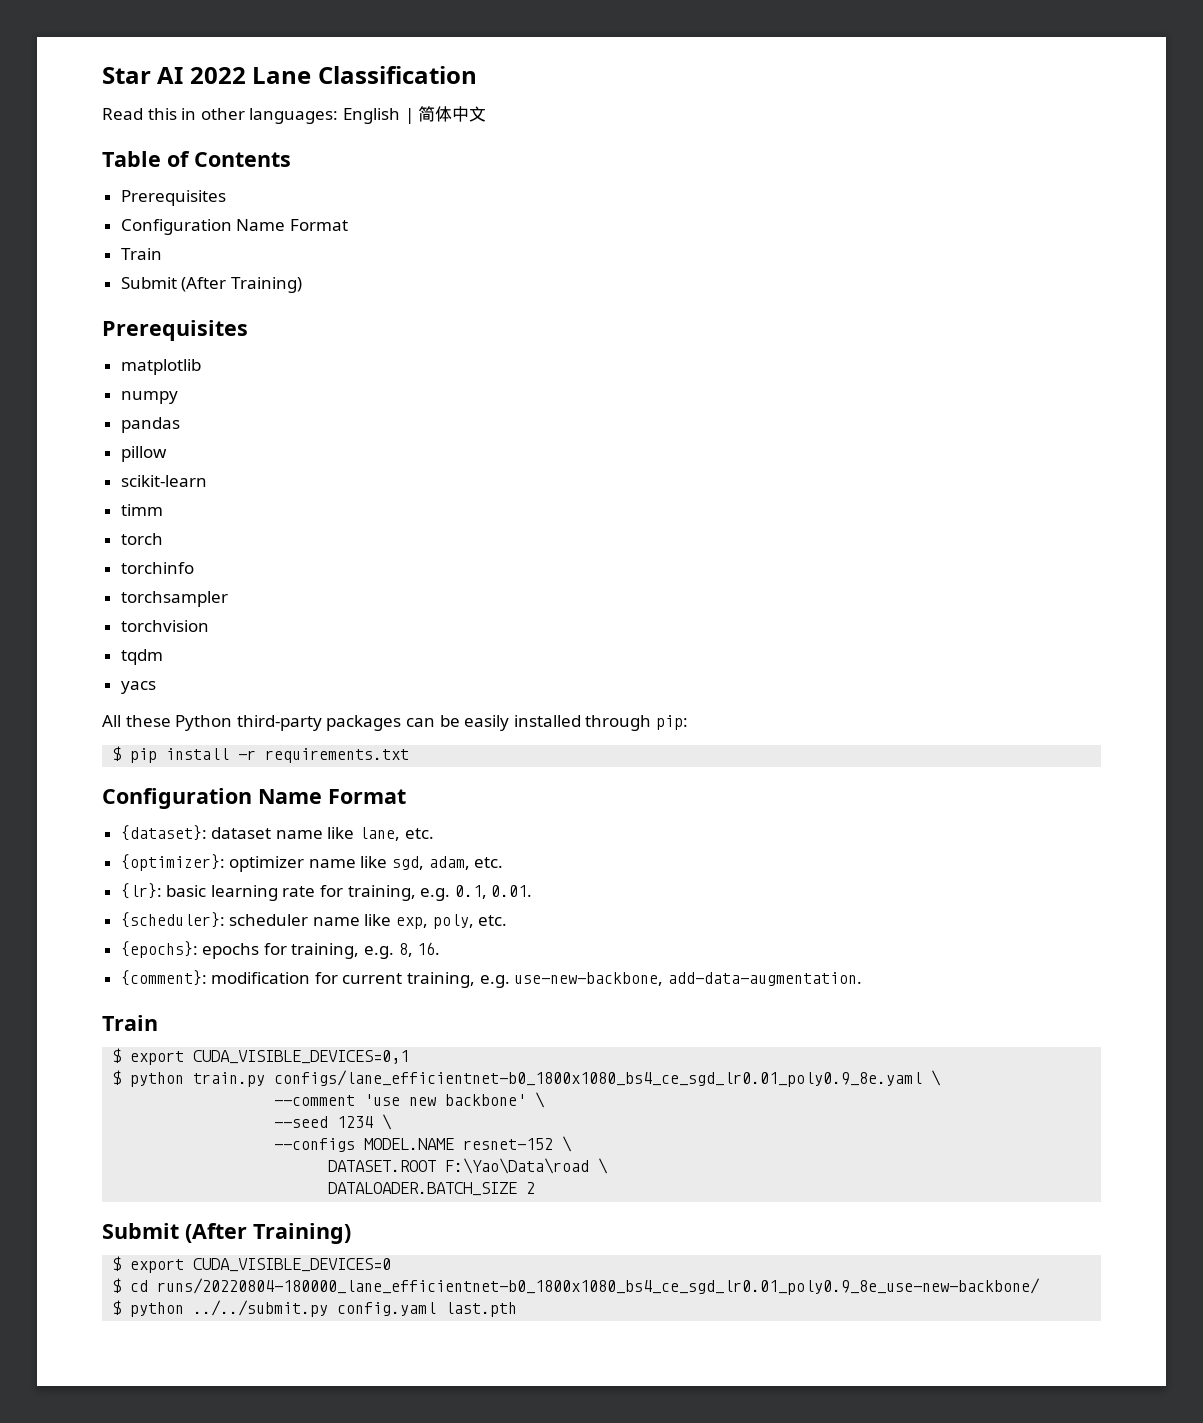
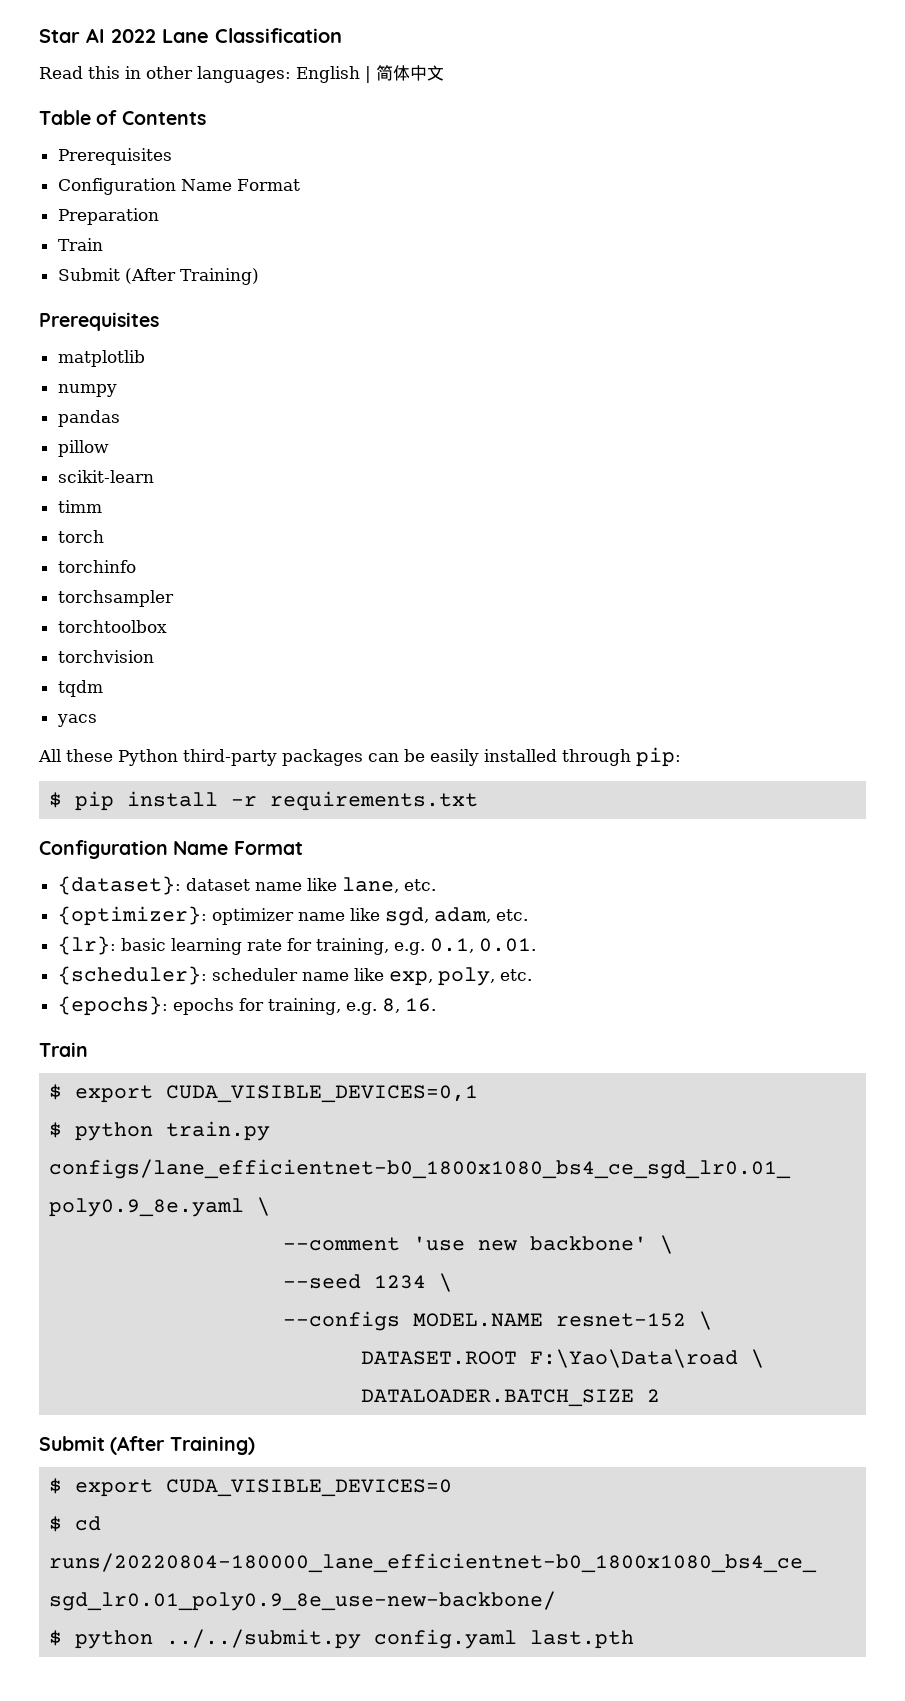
+ Preparation
+ torchtoolbox
- {comment}: modification for current training, e.g. use-new-backbone, add-data-augmentation.

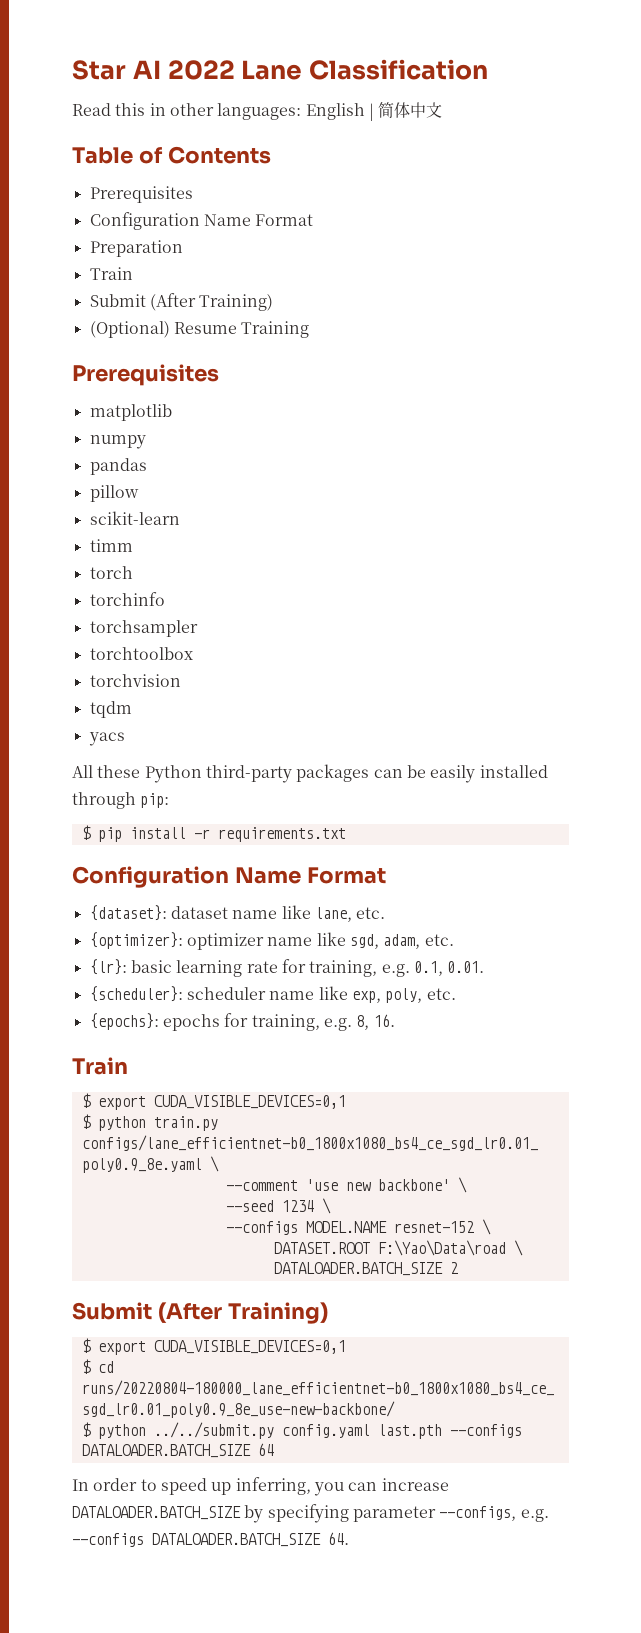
+ (Optional) Resume Training
  DATALOADER.BATCH_SIZE 2
  Submit (After Training)
- $ export CUDA_VISIBLE_DEVICES=0
+ $ export CUDA_VISIBLE_DEVICES=0,1
- $ python ../../submit.py config.yaml last.pth
+ $ python ../../submit.py config.yaml last.pth --configs DATALOADER.BATCH_SIZE 64
+ In order to speed up inferring, you can increase DATALOADER.BATCH_SIZE by specifying parameter --configs, e.g. --configs DATALOADER.BATCH_SIZE 64.

